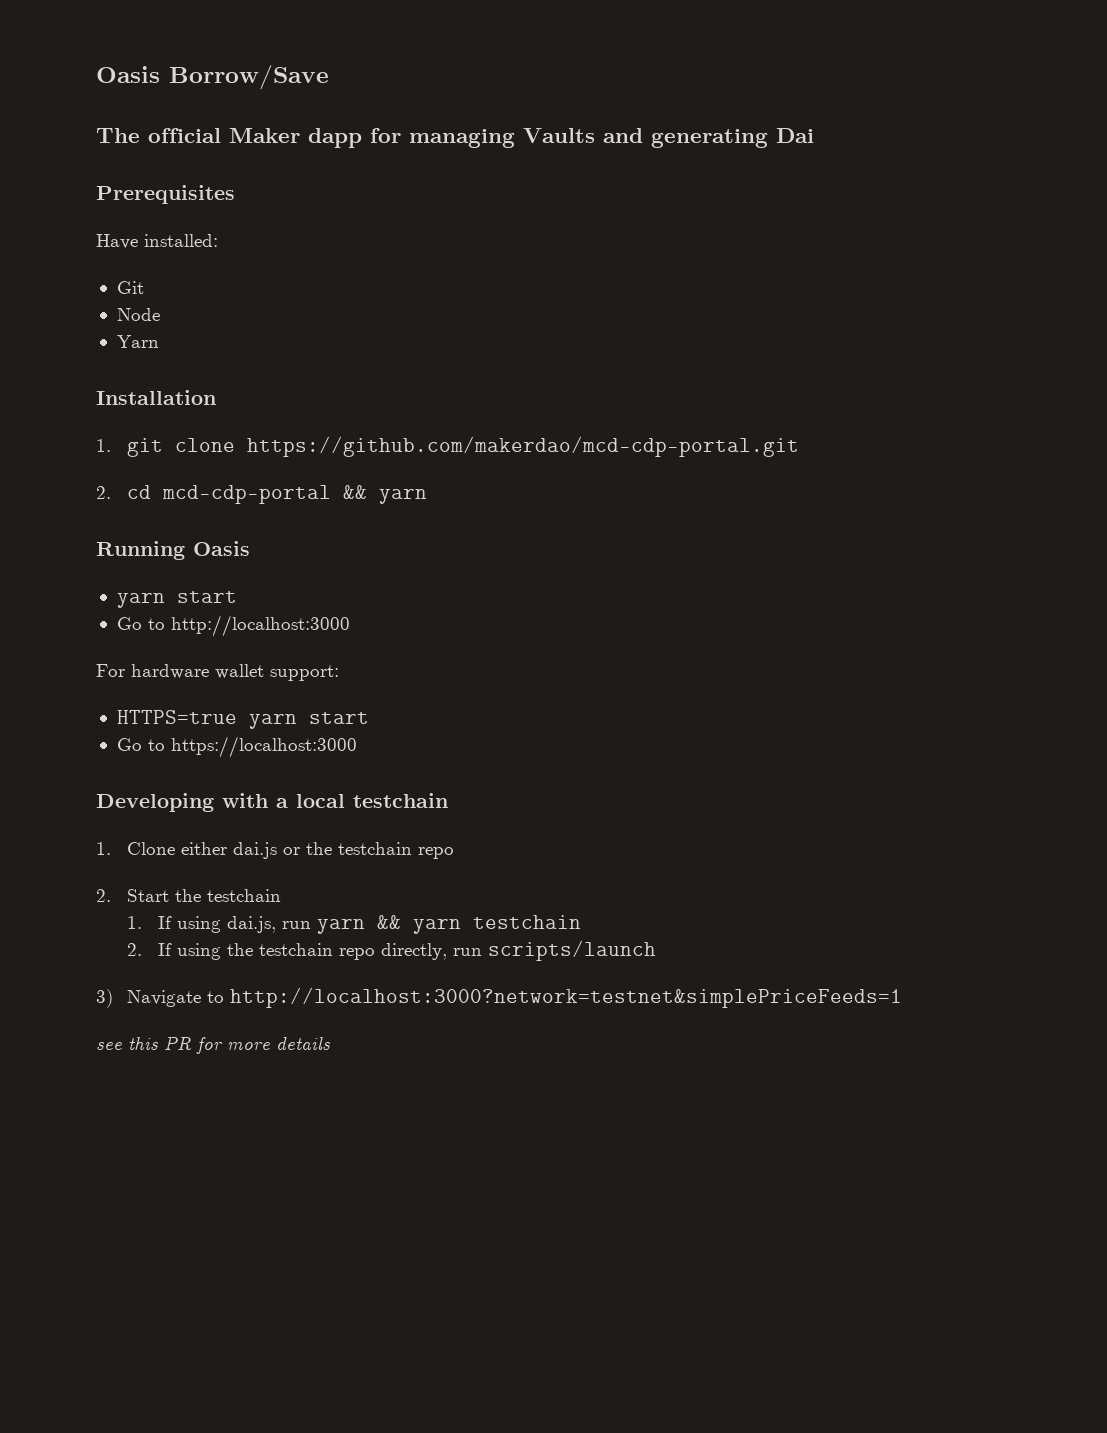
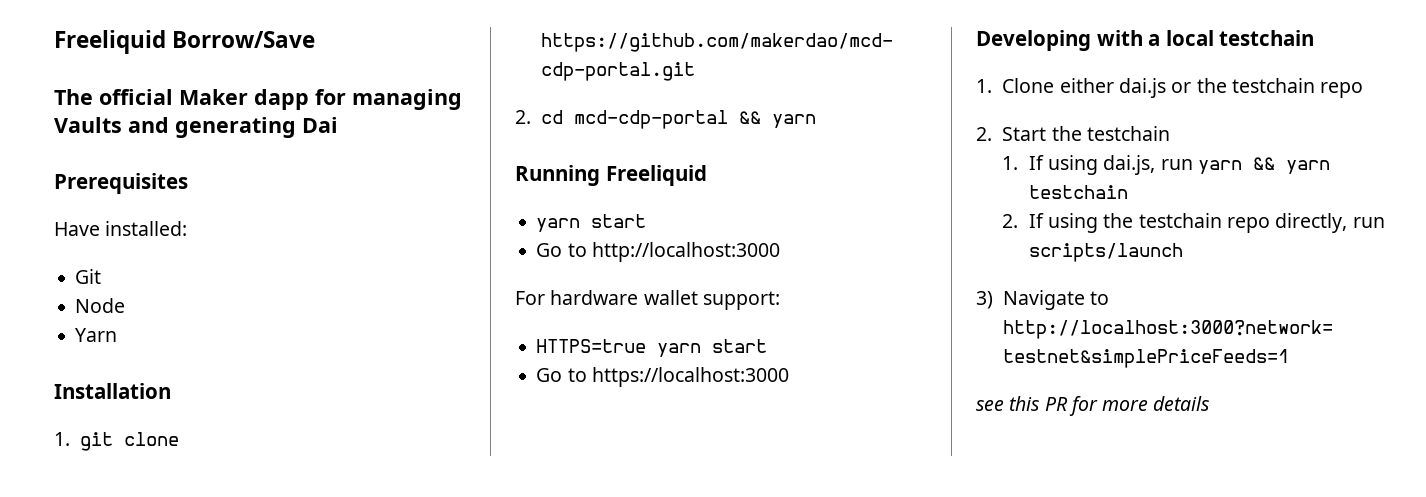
- Oasis Borrow/Save
+ Freeliquid Borrow/Save
- Running Oasis
+ Running Freeliquid

